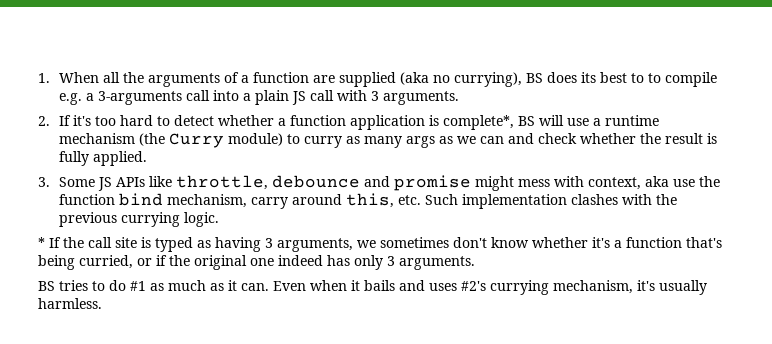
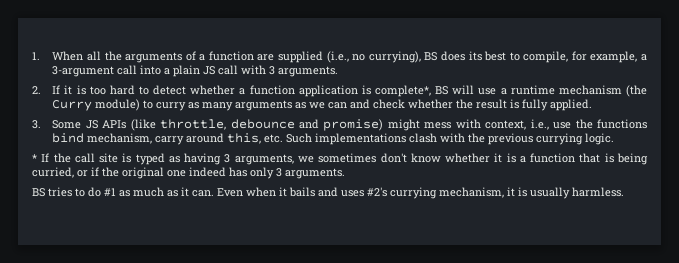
- 1. When all the arguments of a function are supplied (aka no currying), BS does its best to to compile e.g. a 3-arguments call into a plain JS call with 3 arguments.
+ 1. When all the arguments of a function are supplied (i.e., no currying), BS does its best to compile, for example, a 3-argument call into a plain JS call with 3 arguments.
- 2. If it's too hard to detect whether a function application is complete*, BS will use a runtime mechanism (the Curry module) to curry as many args as we can and check whether the result is fully applied.
+ 2. If it is too hard to detect whether a function application is complete*, BS will use a runtime mechanism (the Curry module) to curry as many arguments as we can and check whether the result is fully applied.
- 3. Some JS APIs like throttle, debounce and promise might mess with context, aka use the function bind mechanism, carry around this, etc. Such implementation clashes with the previous currying logic.
+ 3. Some JS APIs (like throttle, debounce and promise) might mess with context, i.e., use the functions bind mechanism, carry around this, etc. Such implementations clash with the previous currying logic.
- * If the call site is typed as having 3 arguments, we sometimes don't know whether it's a function that's being curried, or if the original one indeed has only 3 arguments.
+ * If the call site is typed as having 3 arguments, we sometimes don't know whether it is a function that is being curried, or if the original one indeed has only 3 arguments.
- Even when it bails and uses #2's currying mechanism, it's usually harmless.
+ Even when it bails and uses #2's currying mechanism, it is usually harmless.

